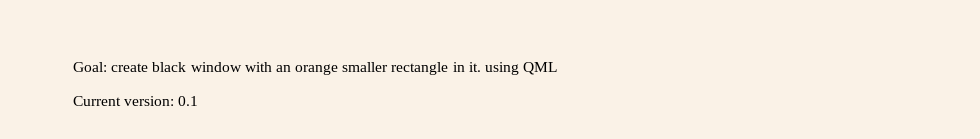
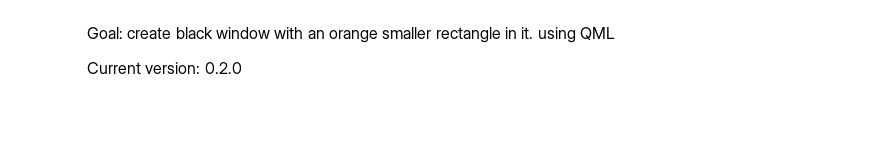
- Current version: 0.1
+ Current version: 0.2.0

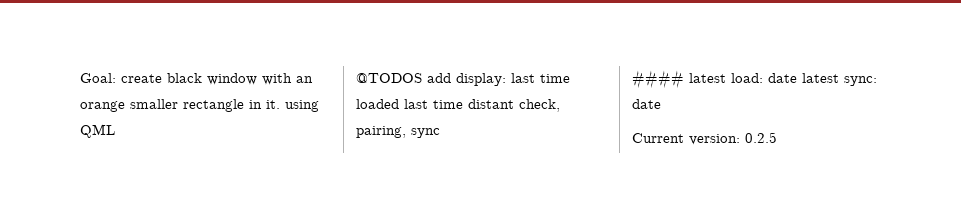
+ @TODOS add display: last time loaded last time distant check, pairing, sync
+ #### latest load: date latest sync: date
- Current version: 0.2.0
+ Current version: 0.2.5

